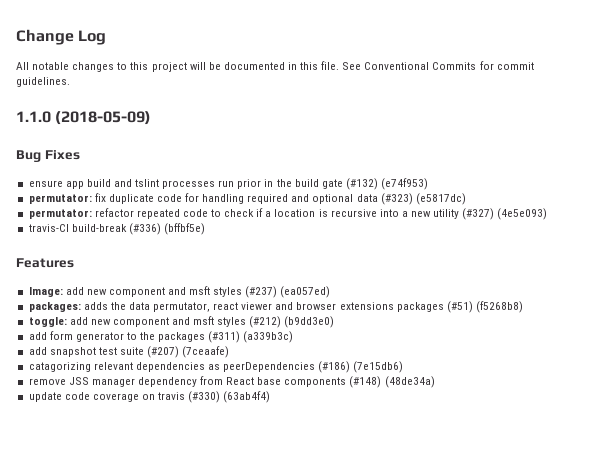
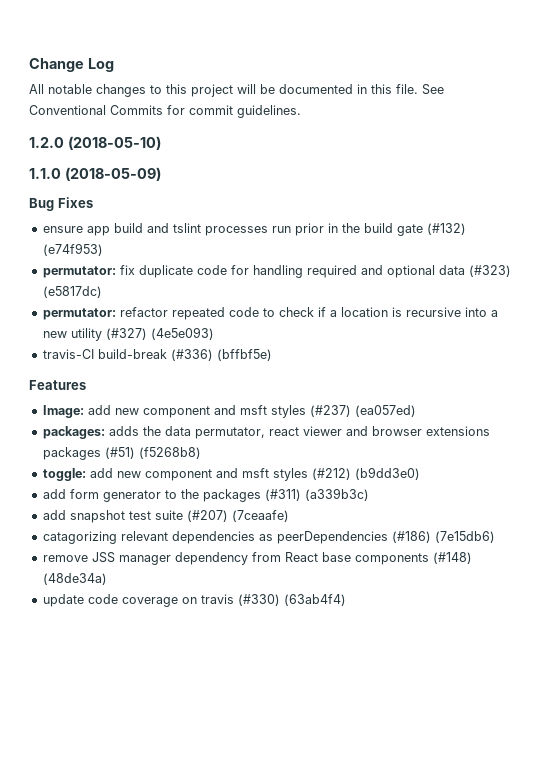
+ 1.2.0 (2018-05-10)

